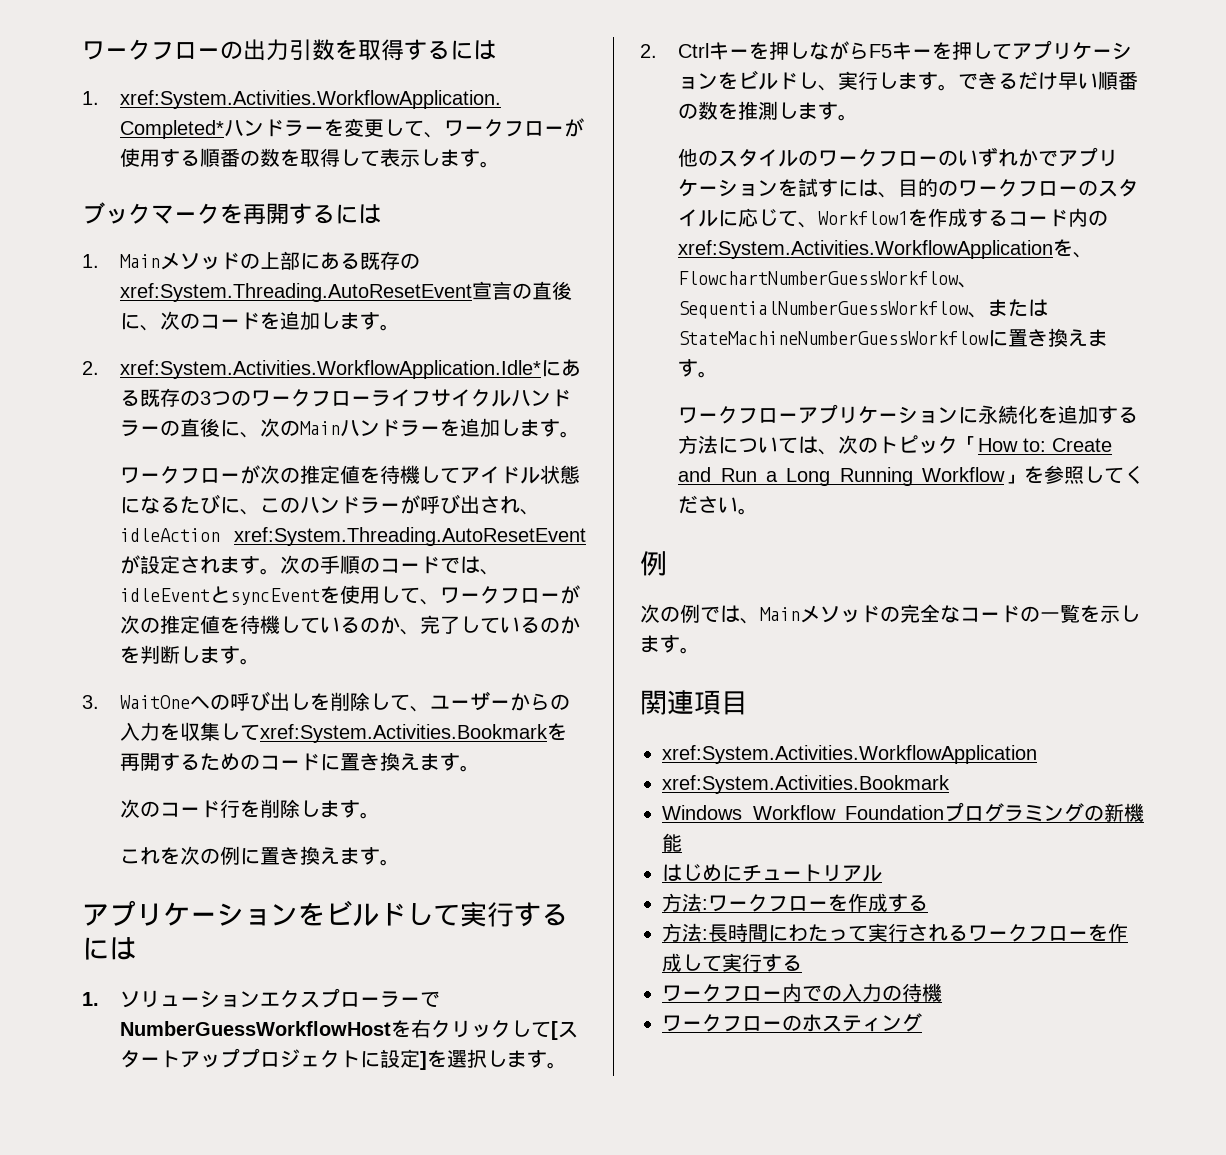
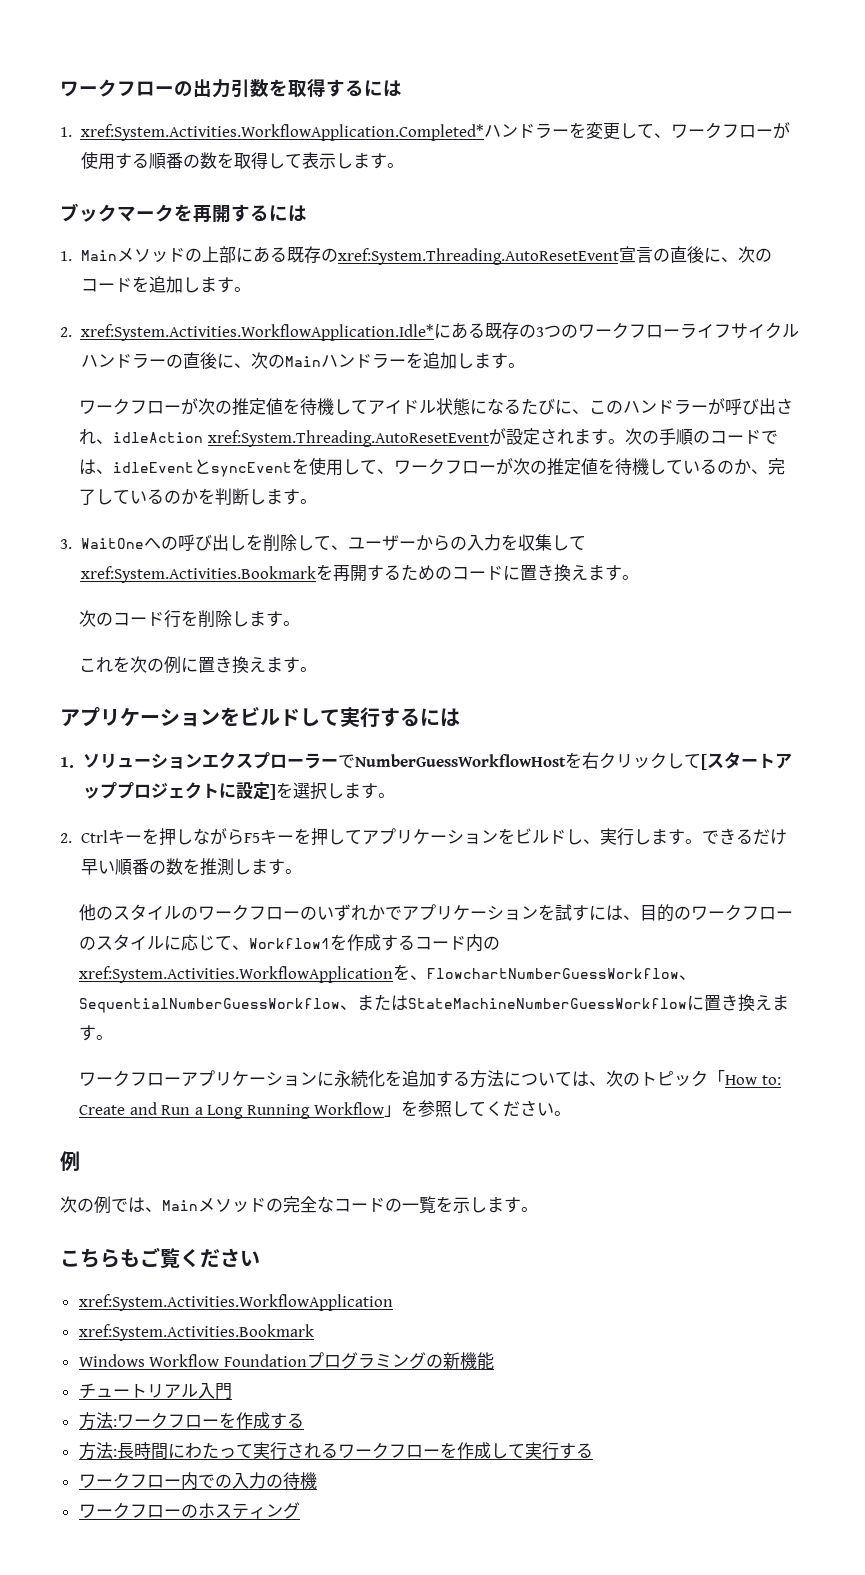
- 関連項目
+ こちらもご覧ください
- はじめにチュートリアル
+ チュートリアル入門

